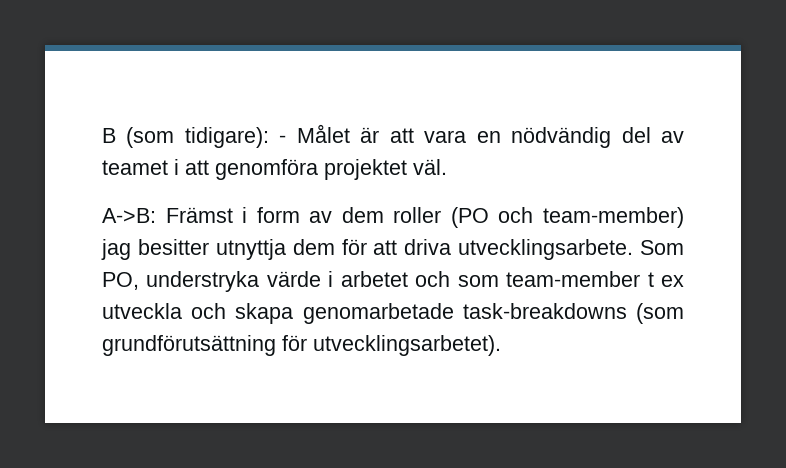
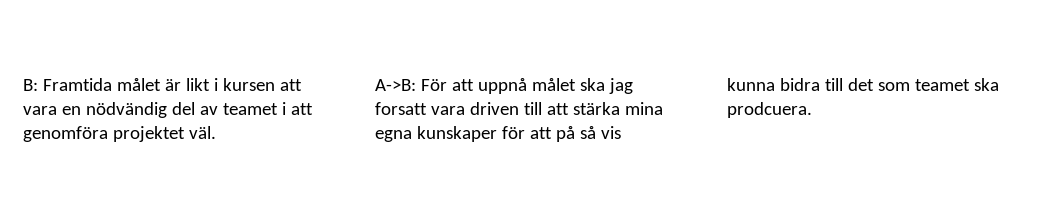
- B (som tidigare): - Målet är att vara en nödvändig del av teamet i att genomföra projektet väl.
+ B: Framtida målet är likt i kursen att vara en nödvändig del av teamet i att genomföra projektet väl.
- A->B: Främst i form av dem roller (PO och team-member) jag besitter utnyttja dem för att driva utvecklingsarbete. Som PO, understryka värde i arbetet och som team-member t ex utveckla och skapa genomarbetade task-breakdowns (som grundförutsättning för utvecklingsarbetet).
+ A->B: För att uppnå målet ska jag forsatt vara driven till att stärka mina egna kunskaper för att på så vis kunna bidra till det som teamet ska prodcuera.

